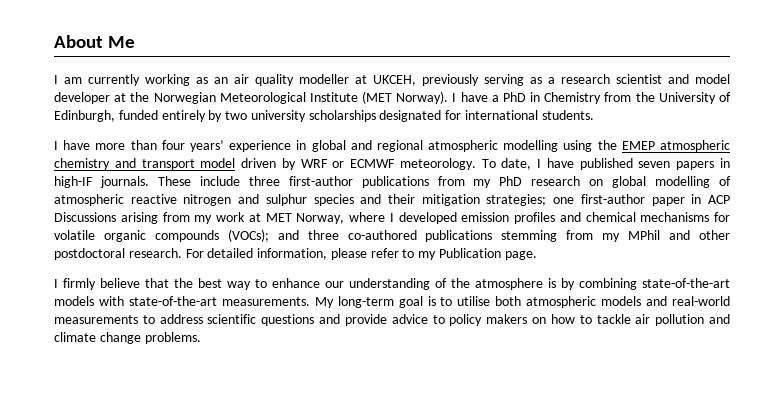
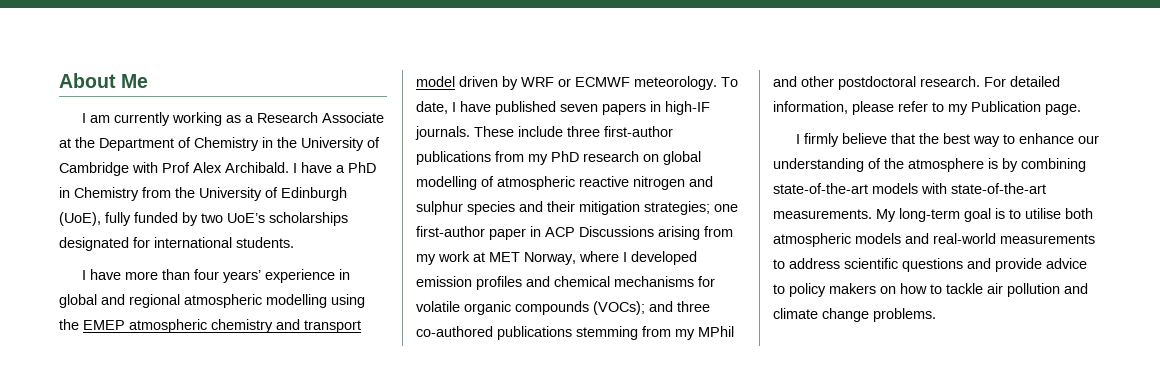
- I am currently working as an air quality modeller at UKCEH, previously serving as a research scientist and model developer at the Norwegian Meteorological Institute (MET Norway).
+ I am currently working as a Research Associate at the Department of Chemistry in the University of Cambridge with Prof Alex Archibald.
- I have a PhD in Chemistry from the University of Edinburgh, funded entirely by two university scholarships designated for international students.
+ I have a PhD in Chemistry from the University of Edinburgh (UoE), fully funded by two UoE’s scholarships designated for international students.

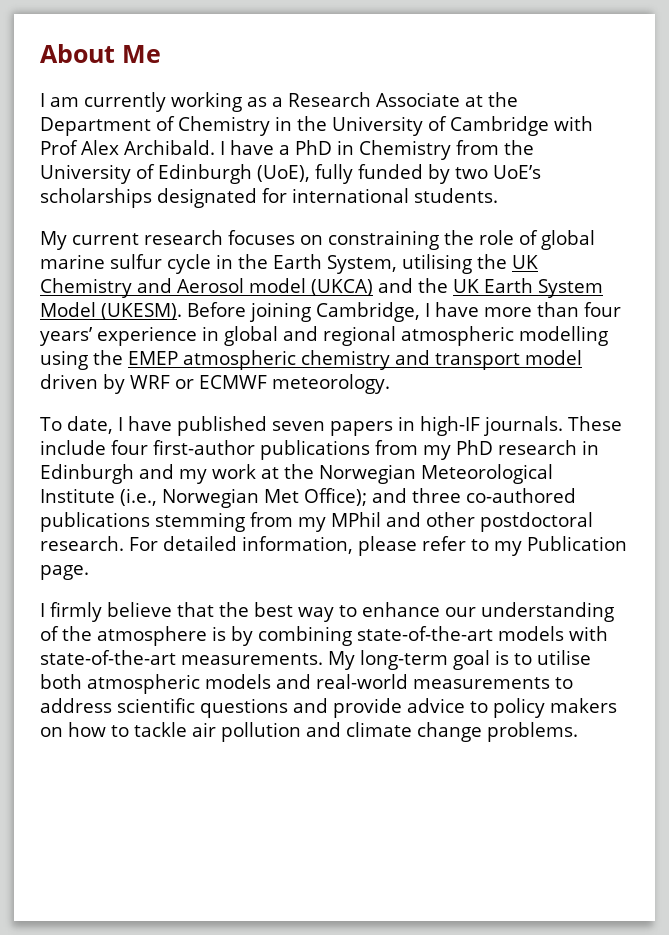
- I have more than four years’ experience in global and regional atmospheric modelling using the EMEP atmospheric chemistry and transport model driven by WRF or ECMWF meteorology. To date, I have published seven papers in high-IF journals.
+ My current research focuses on constraining the role of global marine sulfur cycle in the Earth System, utilising the UK Chemistry and Aerosol model (UKCA) and the UK Earth System Model (UKESM). Before joining Cambridge, I have more than four years’ experience in global and regional atmospheric modelling using the EMEP atmospheric chemistry and transport model driven by WRF or ECMWF meteorology.
+ To date, I have published seven papers in high-IF journals.
- These include three first-author publications from my PhD research on global modelling of atmospheric reactive nitrogen and sulphur species and their mitigation strategies; one first-author paper in ACP Discussions arising from my work at MET Norway, where I developed emission profiles and chemical mechanisms for volatile organic compounds (VOCs); and three co-authored publications stemming from my MPhil and other postdoctoral research.
+ These include four first-author publications from my PhD research in Edinburgh and my work at the Norwegian Meteorological Institute (i.e., Norwegian Met Office); and three co-authored publications stemming from my MPhil and other postdoctoral research.

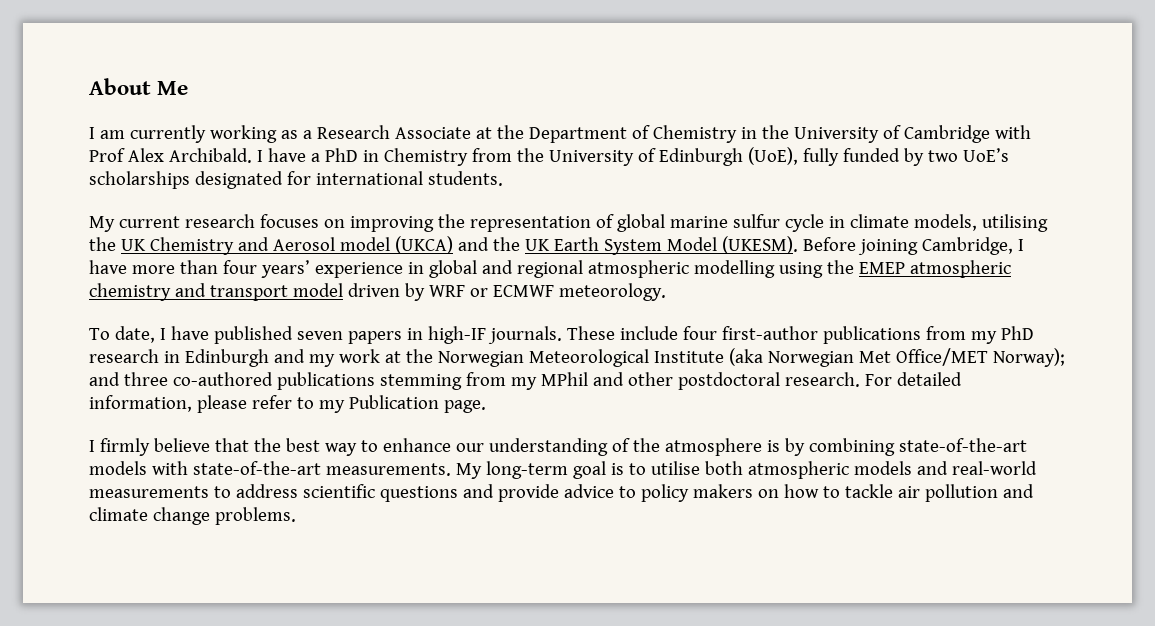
- My current research focuses on constraining the role of global marine sulfur cycle in the Earth System, utilising the UK Chemistry and Aerosol model (UKCA) and the UK Earth System Model (UKESM).
+ My current research focuses on improving the representation of global marine sulfur cycle in climate models, utilising the UK Chemistry and Aerosol model (UKCA) and the UK Earth System Model (UKESM).
- These include four first-author publications from my PhD research in Edinburgh and my work at the Norwegian Meteorological Institute (i.e., Norwegian Met Office); and three co-authored publications stemming from my MPhil and other postdoctoral research.
+ These include four first-author publications from my PhD research in Edinburgh and my work at the Norwegian Meteorological Institute (aka Norwegian Met Office/MET Norway); and three co-authored publications stemming from my MPhil and other postdoctoral research.

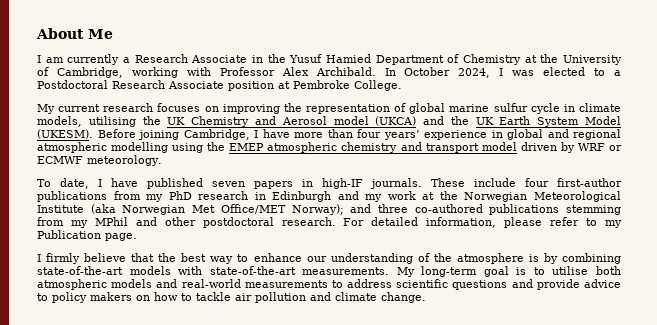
- I am currently working as a Research Associate at the Department of Chemistry in the University of Cambridge with Prof Alex Archibald. I have a PhD in Chemistry from the University of Edinburgh (UoE), fully funded by two UoE’s scholarships designated for international students.
+ I am currently a Research Associate in the Yusuf Hamied Department of Chemistry at the University of Cambridge, working with Professor Alex Archibald. In October 2024, I was elected to a Postdoctoral Research Associate position at Pembroke College.
- My long-term goal is to utilise both atmospheric models and real-world measurements to address scientific questions and provide advice to policy makers on how to tackle air pollution and climate change problems.
+ My long-term goal is to utilise both atmospheric models and real-world measurements to address scientific questions and provide advice to policy makers on how to tackle air pollution and climate change.

